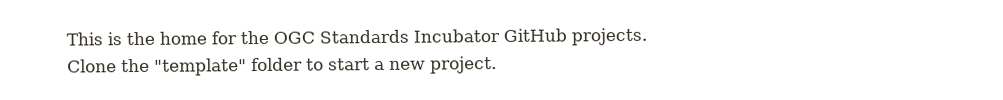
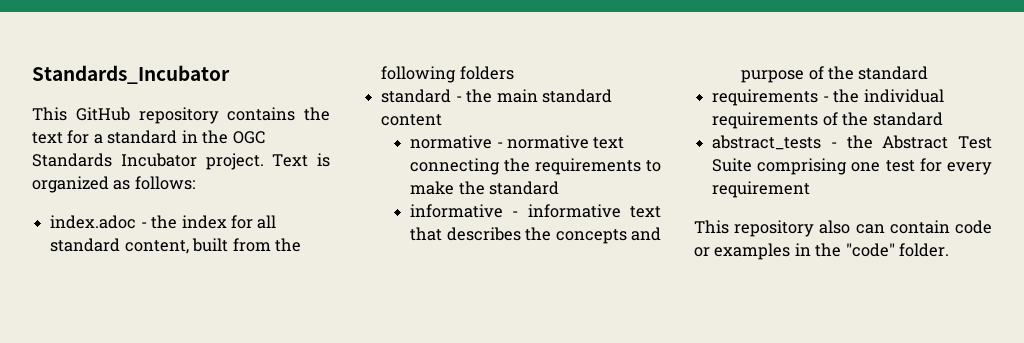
- This is the home for the OGC Standards Incubator GitHub projects.
- Clone the "template" folder to start a new project.
+ Standards_Incubator
+ This GitHub repository contains the text for a standard in the OGC Standards Incubator project. Text is organized as follows:
+ index.adoc - the index for all standard content, built from the following folders
+ standard - the main standard content
+ normative - normative text connecting the requirements to make the standard
+ informative - informative text that describes the concepts and purpose of the standard
+ requirements - the individual requirements of the standard
+ abstract_tests - the Abstract Test Suite comprising one test for every requirement
+ This repository also can contain code or examples in the "code" folder.

